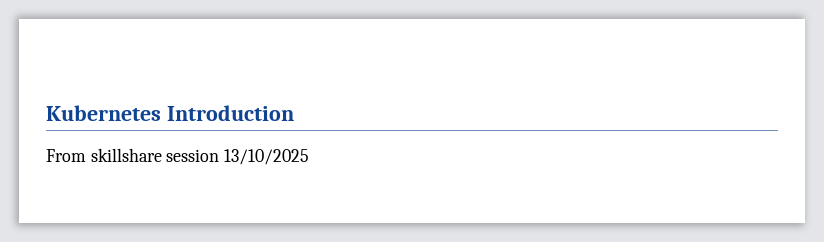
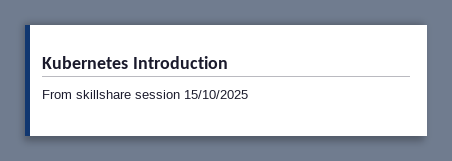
- From skillshare session 13/10/2025
+ From skillshare session 15/10/2025

